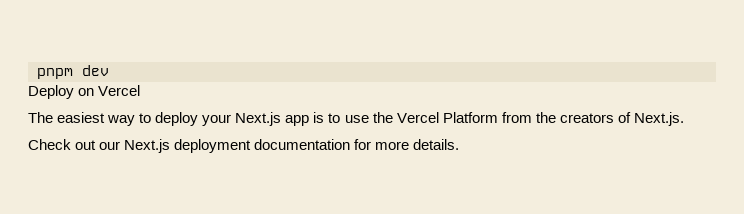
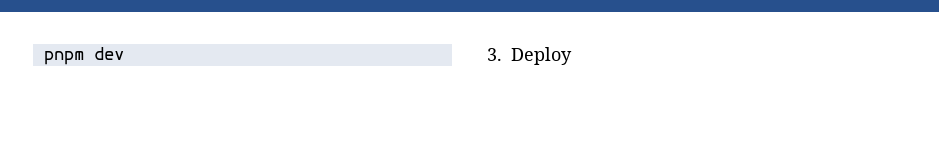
- Deploy on Vercel
- The easiest way to deploy your Next.js app is to use the Vercel Platform from the creators of Next.js.
- Check out our Next.js deployment documentation for more details.
+ 3. Deploy

